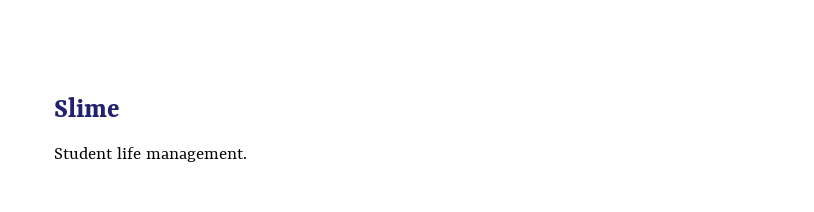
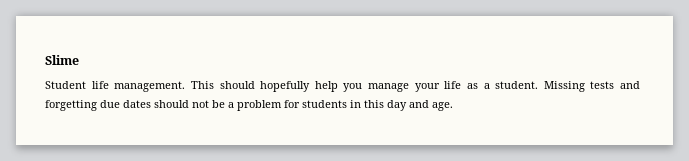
+ This should hopefully help you manage your life as a student. Missing tests and forgetting due dates should not be a problem for students in this day and age.

